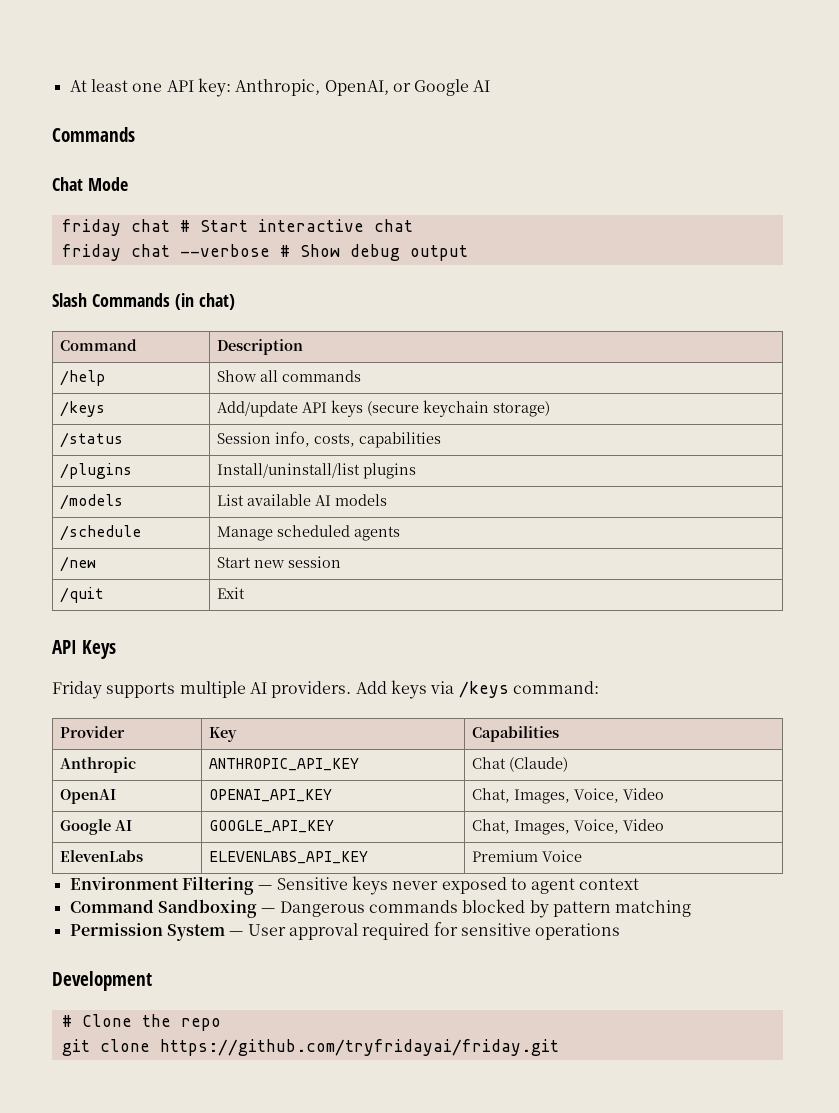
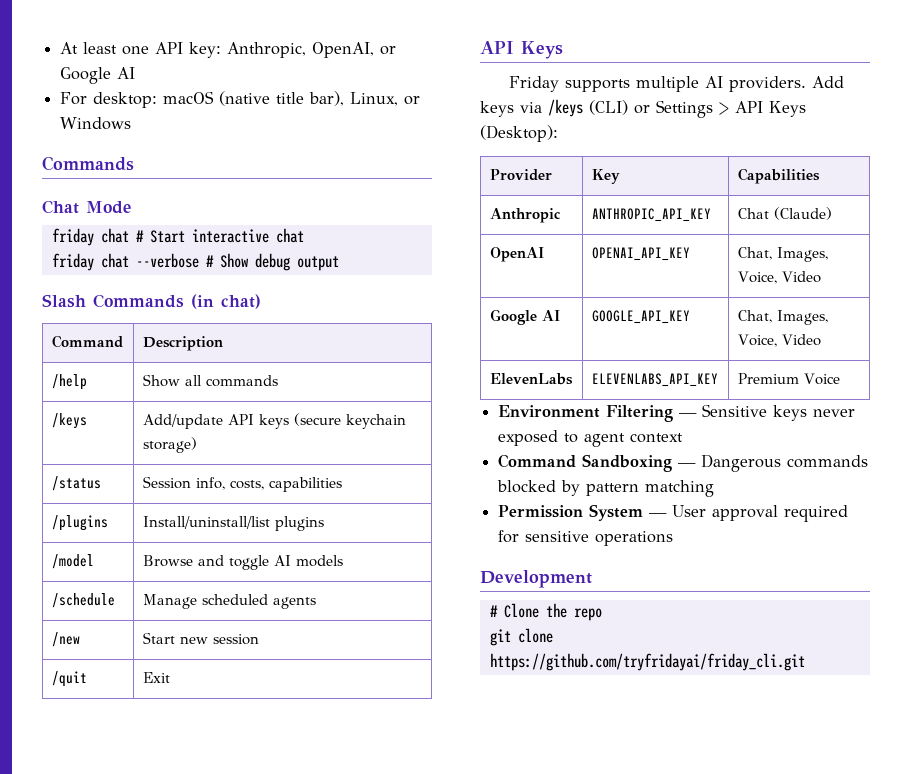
+ For desktop: macOS (native title bar), Linux, or Windows
- /models | List available AI models
+ /model | Browse and toggle AI models
- Add keys via /keys command:
+ Add keys via /keys (CLI) or Settings > API Keys (Desktop):
- git clone https://github.com/tryfridayai/friday.git
+ git clone https://github.com/tryfridayai/friday_cli.git

